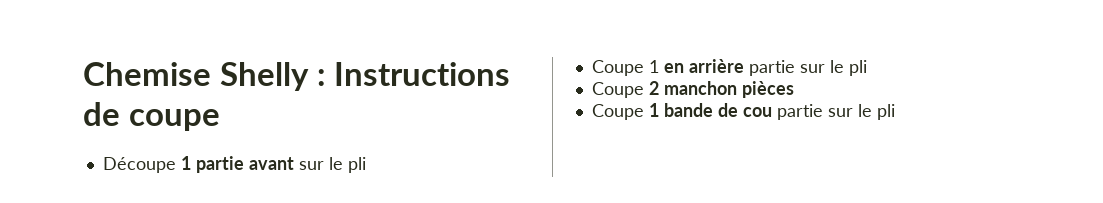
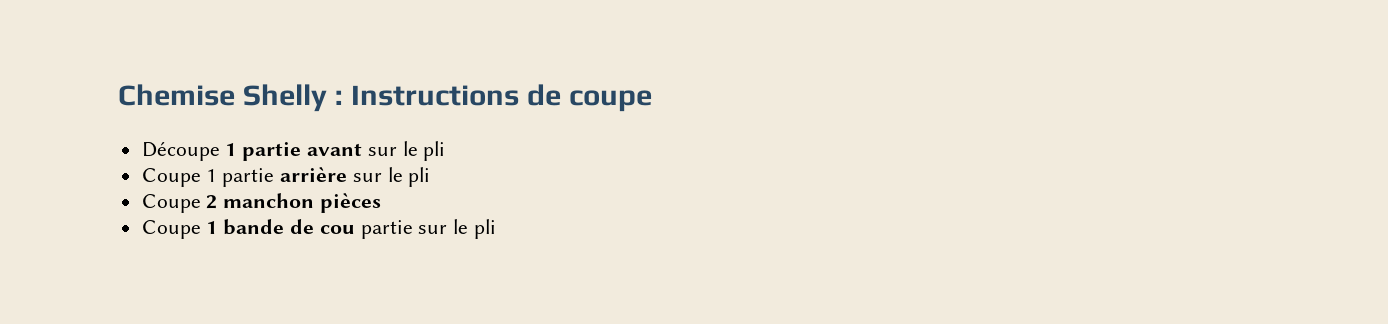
- Coupe 1 en arrière partie sur le pli
+ Coupe 1 partie arrière sur le pli

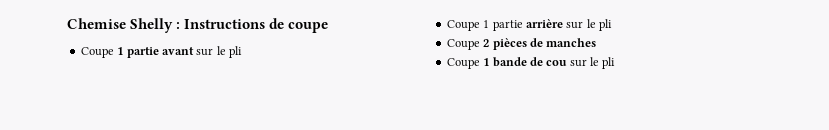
- Découpe 1 partie avant sur le pli
+ Coupe 1 partie avant sur le pli
- Coupe 2 manchon pièces
+ Coupe 2 pièces de manches
- Coupe 1 bande de cou partie sur le pli
+ Coupe 1 bande de cou sur le pli

